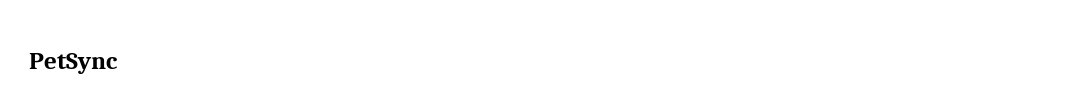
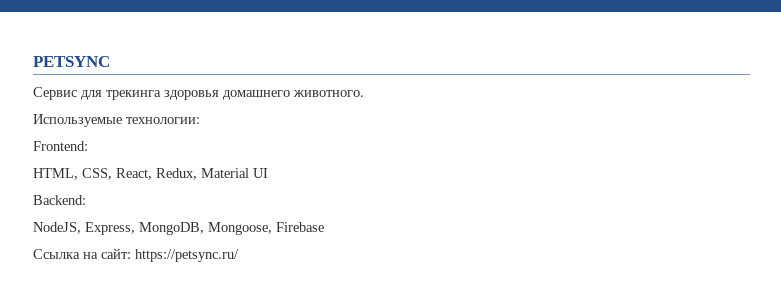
- PetSync
+ PETSYNC
+ Сервис для трекинга здоровья домашнего животного.
+ Используемые технологии:
+ Frontend:
+ HTML, CSS, React, Redux, Material UI
+ Backend:
+ NodeJS, Express, MongoDB, Mongoose, Firebase
+ Ссылка на сайт: https://petsync.ru/

